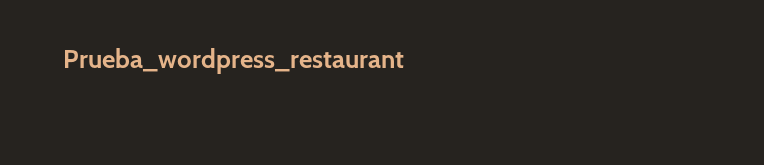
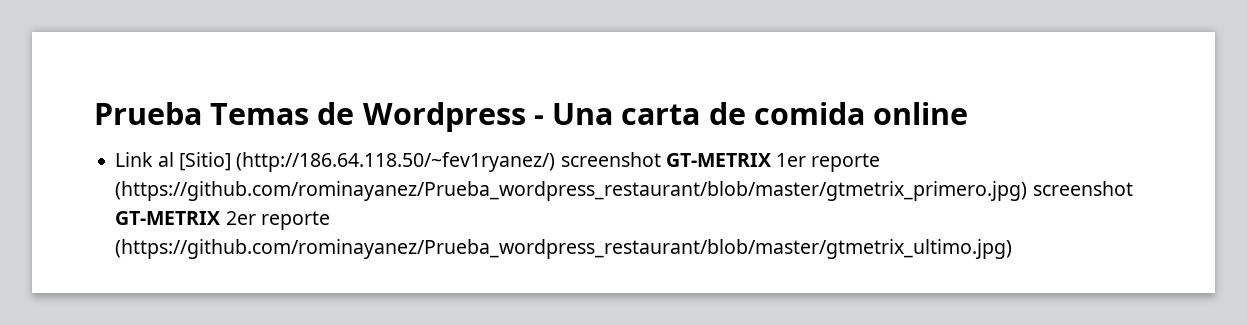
- Prueba_wordpress_restaurant
+ Prueba Temas de Wordpress - Una carta de comida online
+ Link al [Sitio] (http://186.64.118.50/~fev1ryanez/) screenshot GT-METRIX 1er reporte (https://github.com/rominayanez/Prueba_wordpress_restaurant/blob/master/gtmetrix_primero.jpg) screenshot GT-METRIX 2er reporte (https://github.com/rominayanez/Prueba_wordpress_restaurant/blob/master/gtmetrix_ultimo.jpg)

